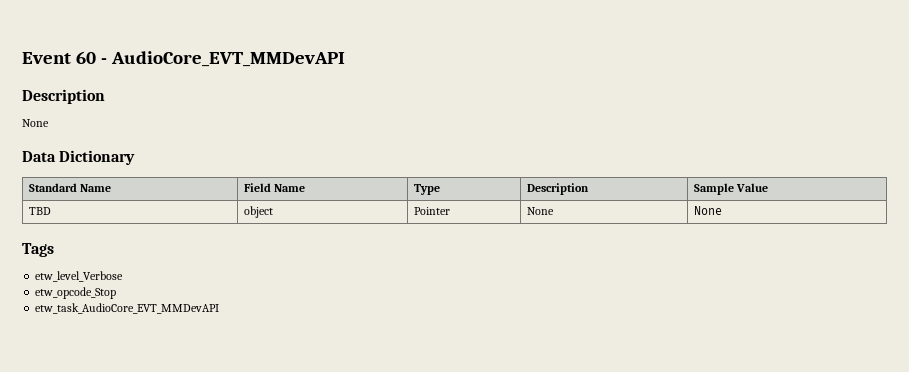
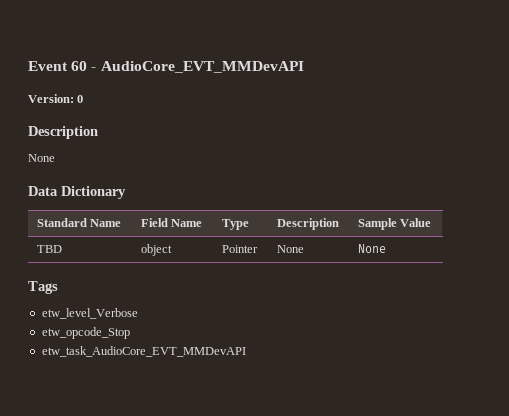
+ Version: 0

